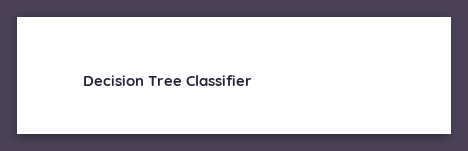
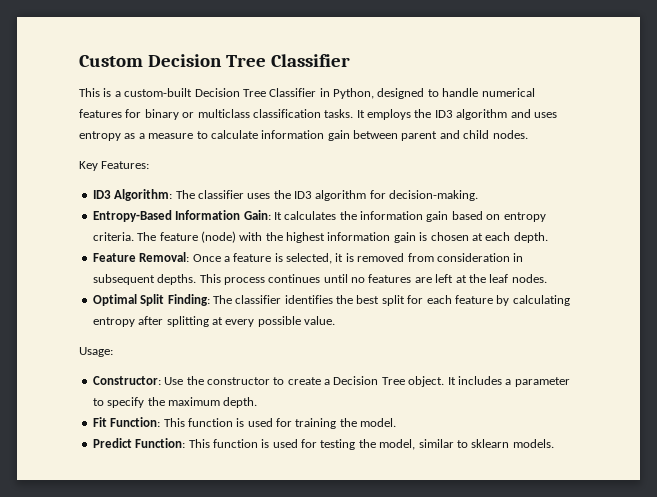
- Decision Tree Classifier
+ Custom Decision Tree Classifier
+ This is a custom-built Decision Tree Classifier in Python, designed to handle numerical features for binary or multiclass classification tasks. It employs the ID3 algorithm and uses entropy as a measure to calculate information gain between parent and child nodes.
+ Key Features:
+ ID3 Algorithm: The classifier uses the ID3 algorithm for decision-making.
+ Entropy-Based Information Gain: It calculates the information gain based on entropy criteria. The feature (node) with the highest information gain is chosen at each depth.
+ Feature Removal: Once a feature is selected, it is removed from consideration in subsequent depths. This process continues until no features are left at the leaf nodes.
+ Optimal Split Finding: The classifier identifies the best split for each feature by calculating entropy after splitting at every possible value.
+ Usage:
+ Constructor: Use the constructor to create a Decision Tree object. It includes a parameter to specify the maximum depth.
+ Fit Function: This function is used for training the model.
+ Predict Function: This function is used for testing the model, similar to sklearn models.

